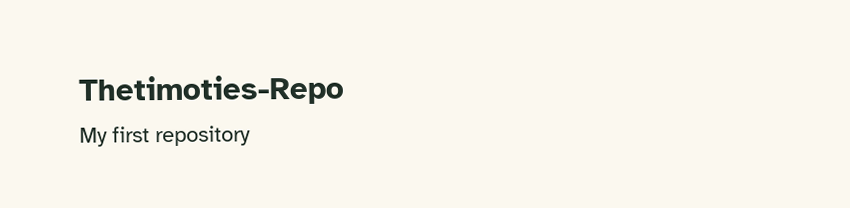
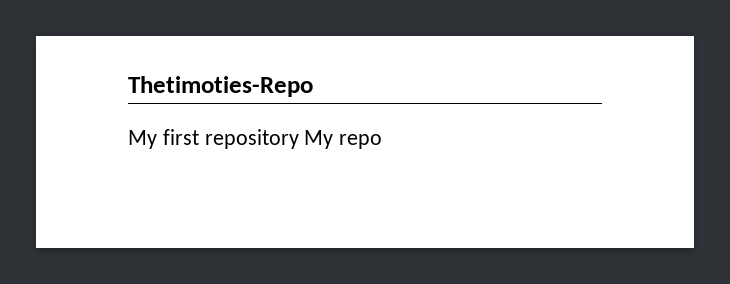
- My first repository
+ My first repository My repo

